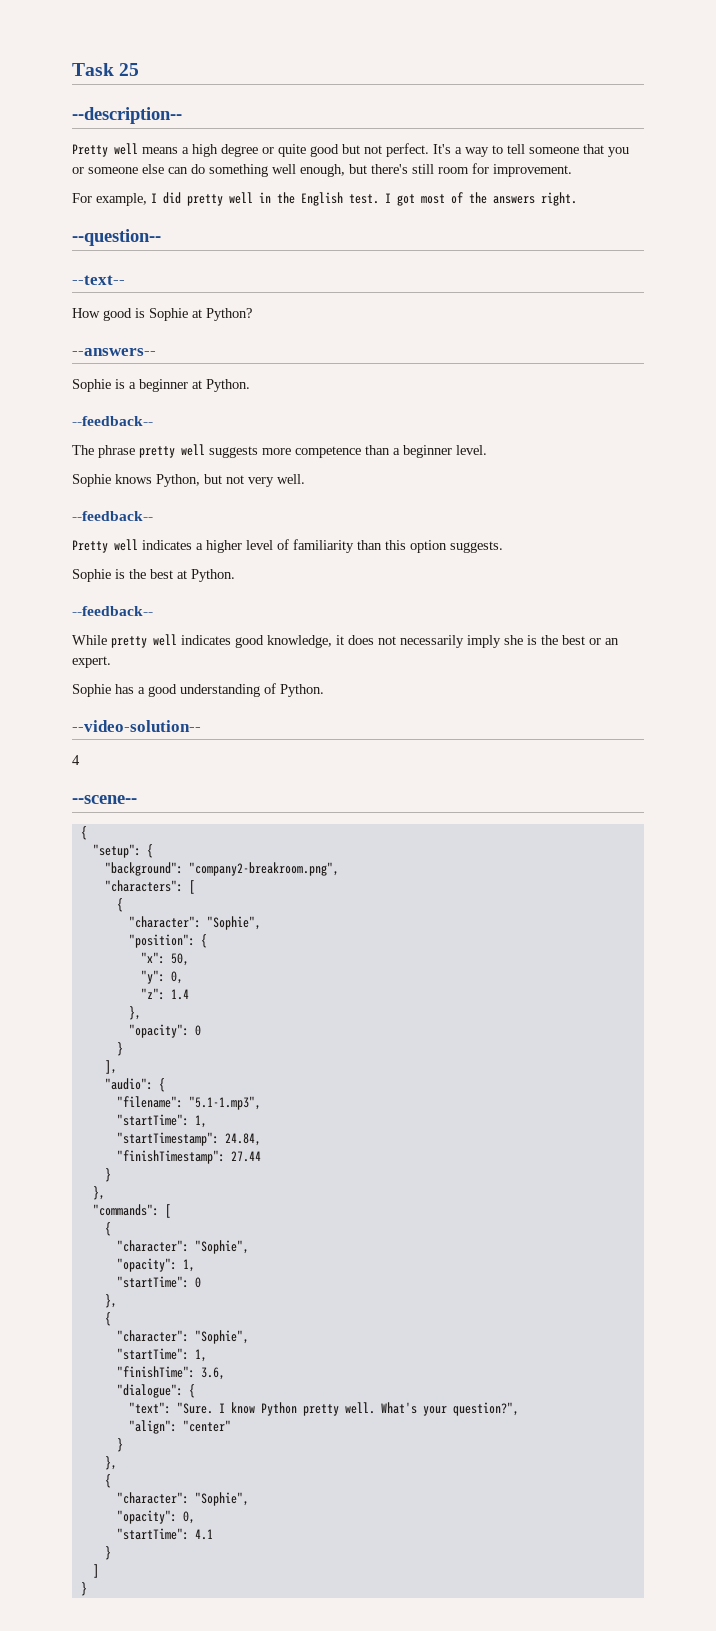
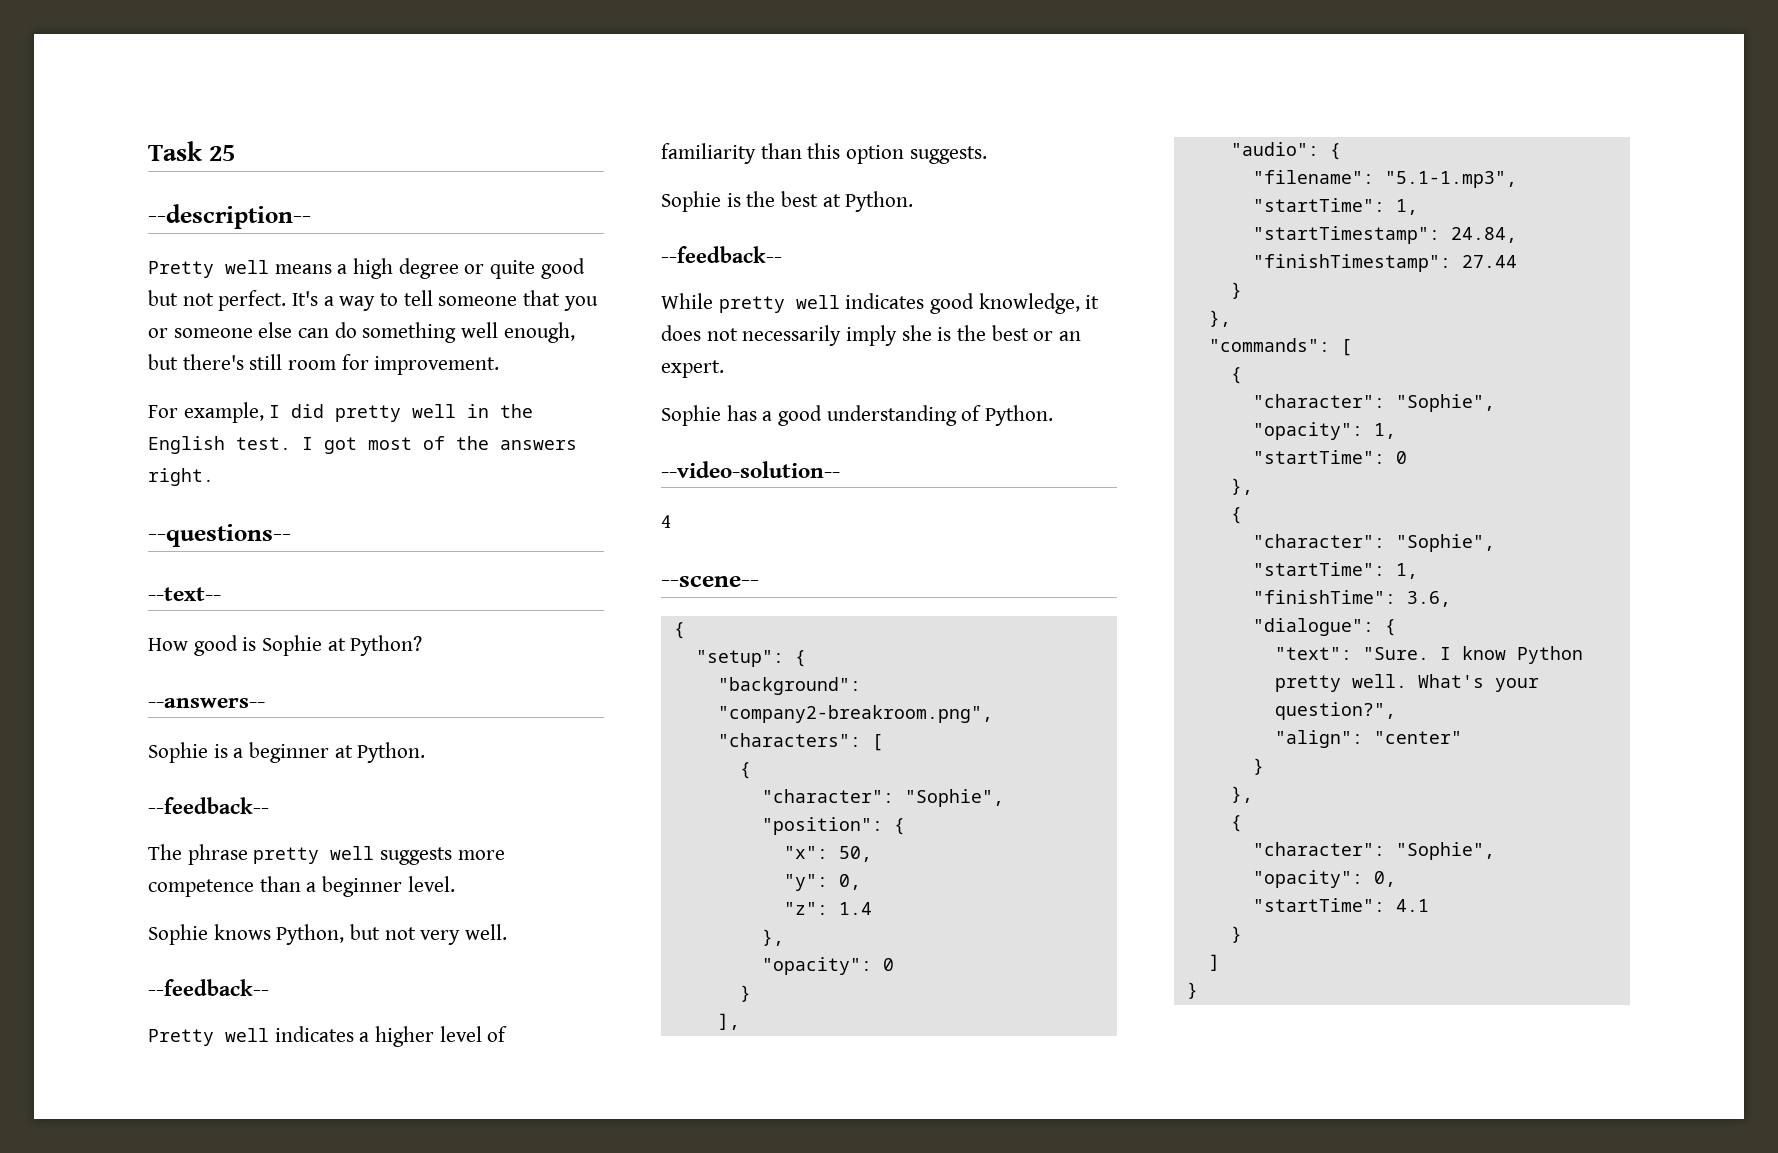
- --question--
+ --questions--

